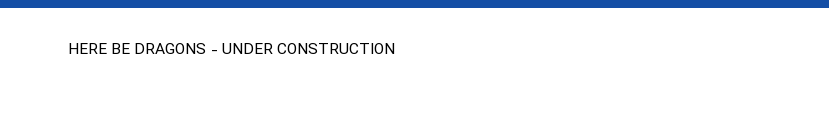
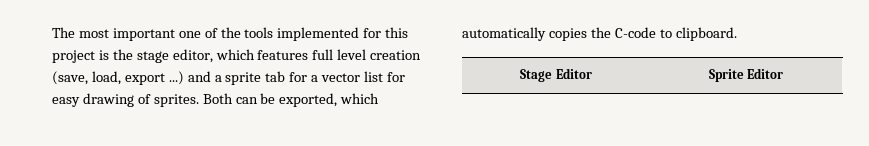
- HERE BE DRAGONS - UNDER CONSTRUCTION
+ The most important one of the tools implemented for this project is the stage editor, which features full level creation (save, load, export ...) and a sprite tab for a vector list for easy drawing of sprites. Both can be exported, which automatically copies the C-code to clipboard.
+ Stage Editor | Sprite Editor

